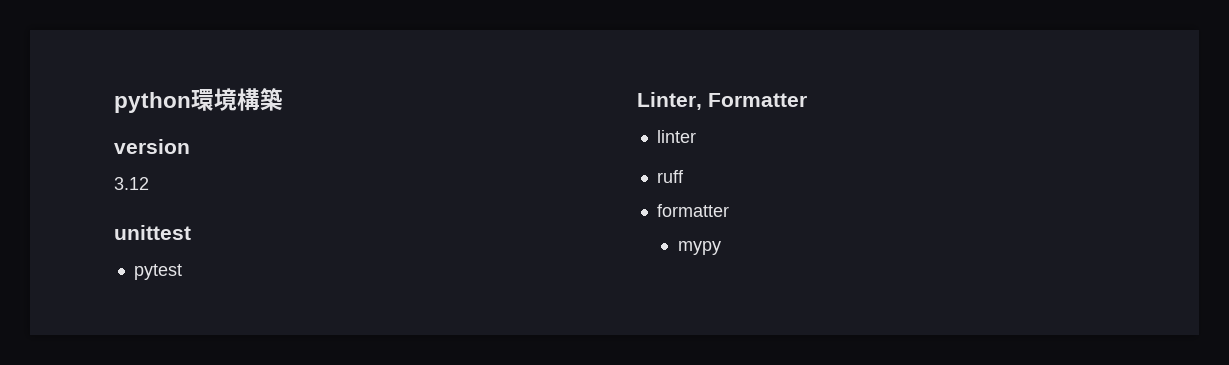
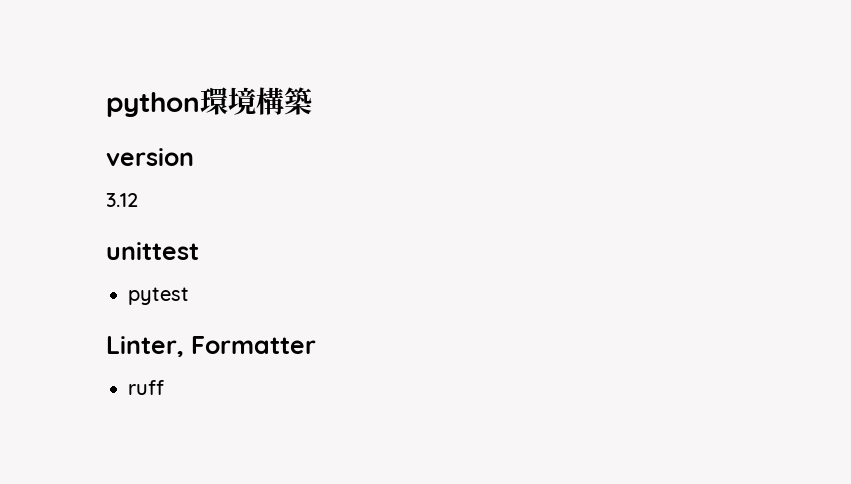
- linter
- formatter
- mypy

